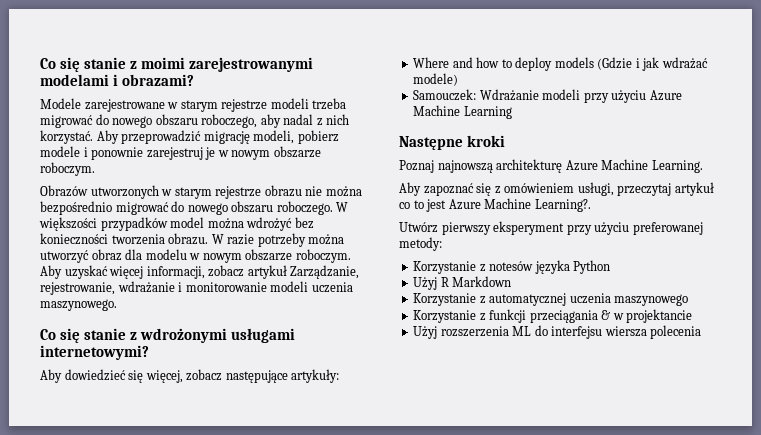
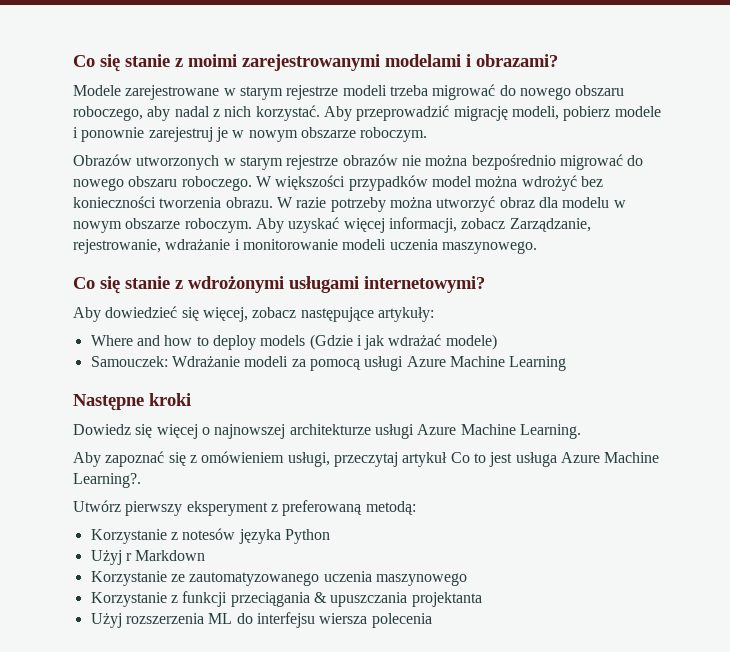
- Obrazów utworzonych w starym rejestrze obrazu nie można bezpośrednio migrować do nowego obszaru roboczego.
+ Obrazów utworzonych w starym rejestrze obrazów nie można bezpośrednio migrować do nowego obszaru roboczego.
- Aby uzyskać więcej informacji, zobacz artykuł Zarządzanie, rejestrowanie, wdrażanie i monitorowanie modeli uczenia maszynowego.
+ Aby uzyskać więcej informacji, zobacz Zarządzanie, rejestrowanie, wdrażanie i monitorowanie modeli uczenia maszynowego.
- Samouczek: Wdrażanie modeli przy użyciu Azure Machine Learning
+ Samouczek: Wdrażanie modeli za pomocą usługi Azure Machine Learning
- Poznaj najnowszą architekturę Azure Machine Learning.
+ Dowiedz się więcej o najnowszej architekturze usługi Azure Machine Learning.
- Aby zapoznać się z omówieniem usługi, przeczytaj artykuł co to jest Azure Machine Learning?.
+ Aby zapoznać się z omówieniem usługi, przeczytaj artykuł Co to jest usługa Azure Machine Learning?.
- Utwórz pierwszy eksperyment przy użyciu preferowanej metody:
+ Utwórz pierwszy eksperyment z preferowaną metodą:
- Użyj R Markdown
+ Użyj r Markdown
- Korzystanie z automatycznej uczenia maszynowego
+ Korzystanie ze zautomatyzowanego uczenia maszynowego
- Korzystanie z funkcji przeciągania & w projektancie
+ Korzystanie z funkcji przeciągania & upuszczania projektanta

